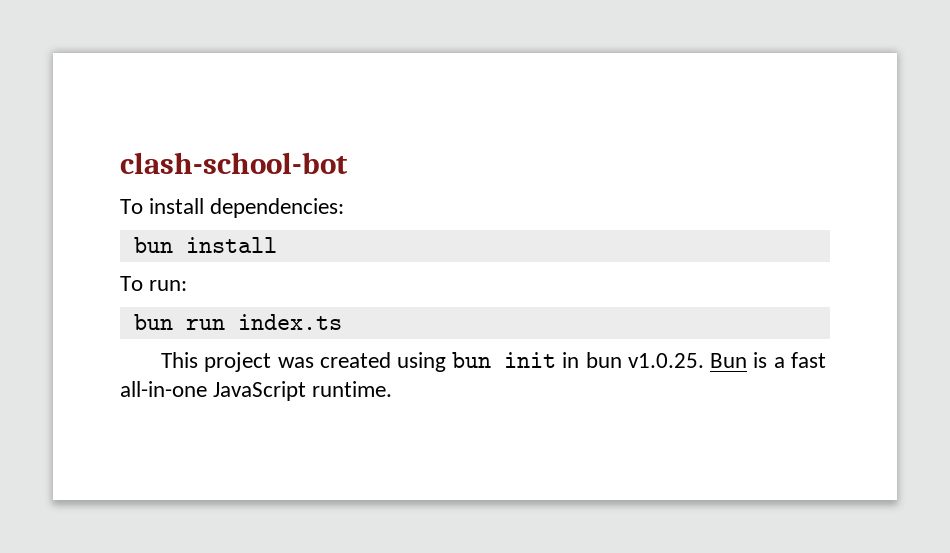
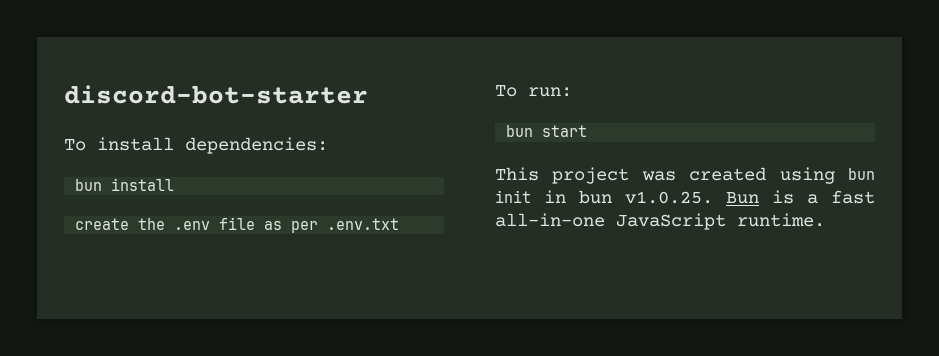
- clash-school-bot
+ discord-bot-starter
+ create the .env file as per .env.txt
- bun run index.ts
+ bun start

